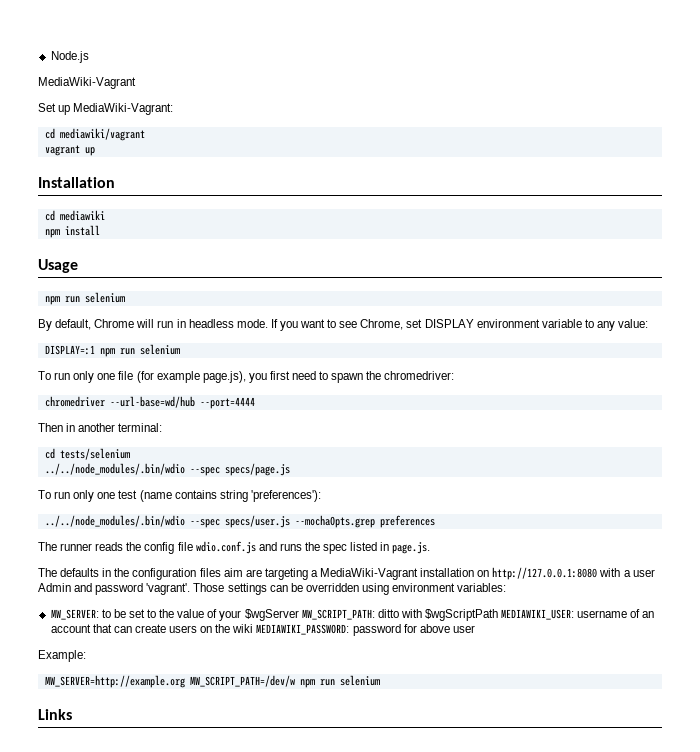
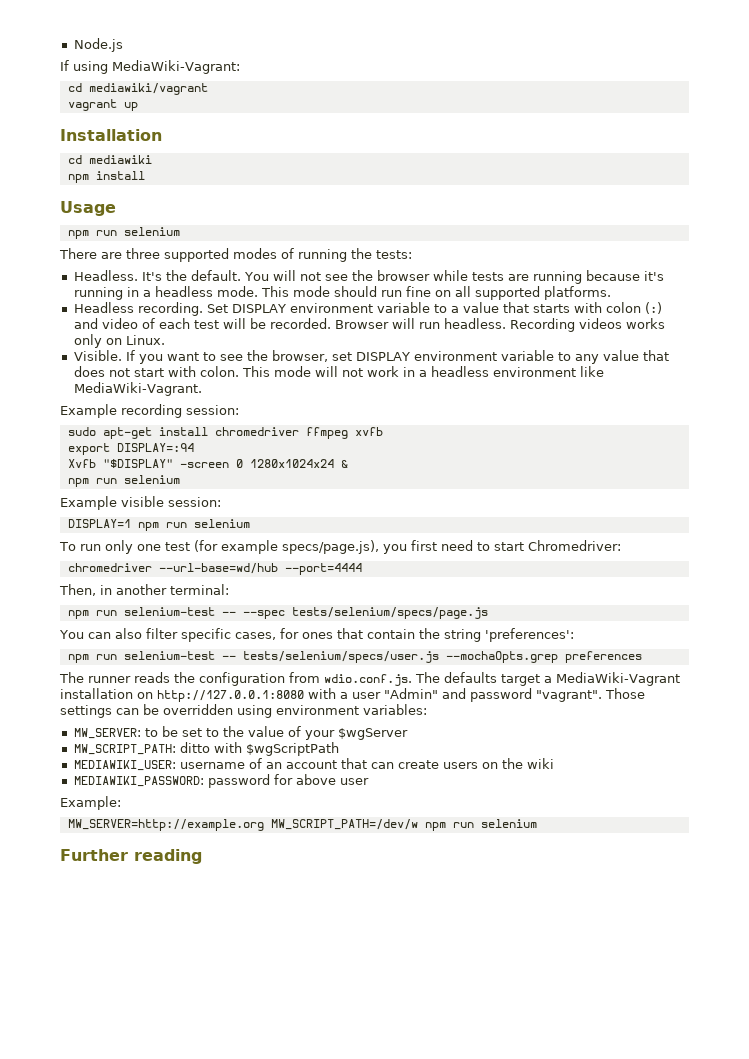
  Node.js
- MediaWiki-Vagrant
- Set up MediaWiki-Vagrant:
+ If using MediaWiki-Vagrant:
- By default, Chrome will run in headless mode.
+ There are three supported modes of running the tests:
+ Headless. It's the default. You will not see the browser while tests are running because it's running in a headless mode. This mode should run fine on all supported platforms.
+ Headless recording. Set DISPLAY environment variable to a value that starts with colon (:) and video of each test will be recorded. Browser will run headless. Recording videos works only on Linux.
+ Visible.
- If you want to see Chrome, set DISPLAY environment variable to any value:
- DISPLAY=:1 npm run selenium
+ If you want to see the browser, set DISPLAY environment variable to any value that does not start with colon. This mode will not work in a headless environment like MediaWiki-Vagrant.
+ Example recording session:
+ sudo apt-get install chromedriver ffmpeg xvfb
+ export DISPLAY=:94
+ Xvfb "$DISPLAY" -screen 0 1280x1024x24 &
+ npm run selenium
+ Example visible session:
+ DISPLAY=1 npm run selenium
- To run only one file (for example page.js), you first need to spawn the chromedriver:
+ To run only one test (for example specs/page.js), you first need to start Chromedriver:
- Then in another terminal:
+ Then, in another terminal:
- cd tests/selenium
- ../../node_modules/.bin/wdio --spec specs/page.js
- To run only one test (name contains string 'preferences'):
- ../../node_modules/.bin/wdio --spec specs/user.js --mochaOpts.grep preferences
+ npm run selenium-test -- --spec tests/selenium/specs/page.js
+ You can also filter specific cases, for ones that contain the string 'preferences':
+ npm run selenium-test -- tests/selenium/specs/user.js --mochaOpts.grep preferences
- The runner reads the config file wdio.conf.js and runs the spec listed in page.js.
- The defaults in the configuration files aim are targeting a MediaWiki-Vagrant installation on http://127.0.0.1:8080 with a user Admin and password 'vagrant'.
+ The runner reads the configuration from wdio.conf.js. The defaults target a MediaWiki-Vagrant installation on http://127.0.0.1:8080 with a user "Admin" and password "vagrant".
- MW_SERVER: to be set to the value of your $wgServer MW_SCRIPT_PATH: ditto with $wgScriptPath MEDIAWIKI_USER: username of an account that can create users on the wiki MEDIAWIKI_PASSWORD: password for above user
+ MW_SERVER: to be set to the value of your $wgServer
+ MW_SCRIPT_PATH: ditto with $wgScriptPath
+ MEDIAWIKI_USER: username of an account that can create users on the wiki
+ MEDIAWIKI_PASSWORD: password for above user
- Links
+ Further reading

